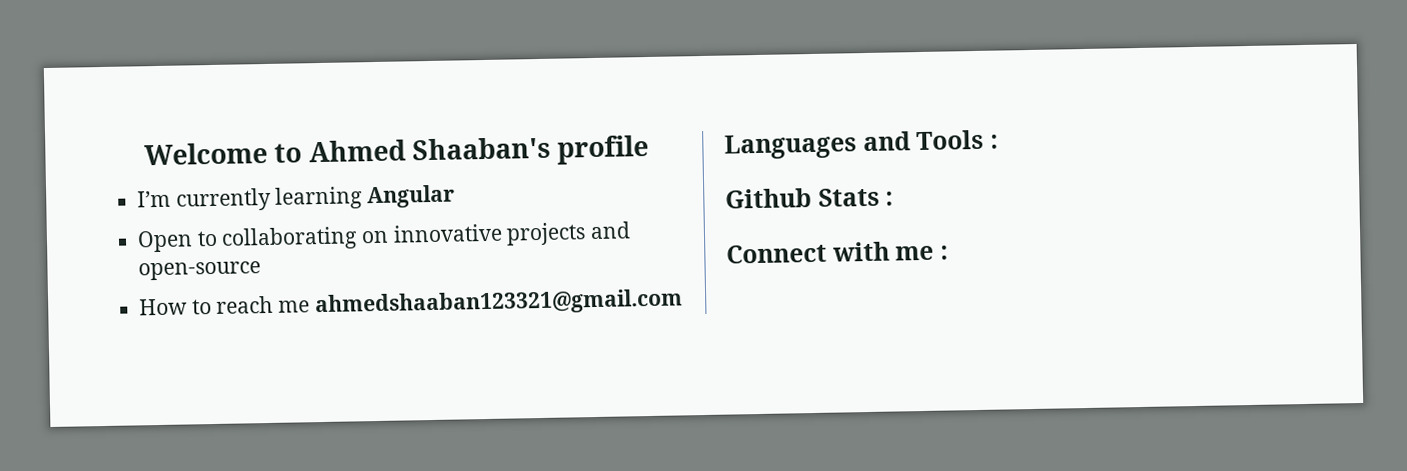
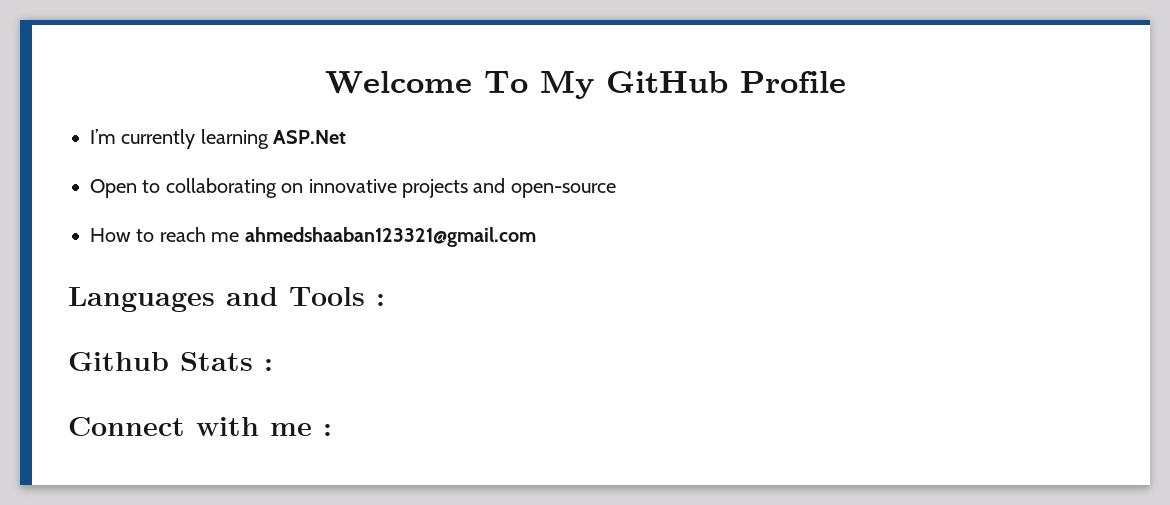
- Welcome to Ahmed Shaaban's profile
+ Welcome To My GitHub Profile
- I’m currently learning Angular
+ I’m currently learning ASP.Net

